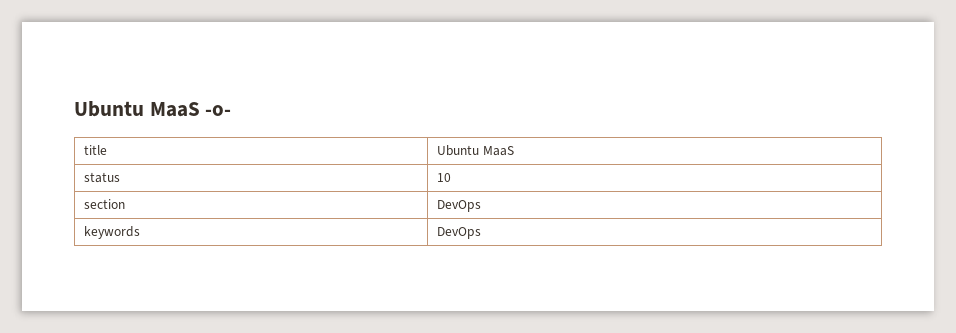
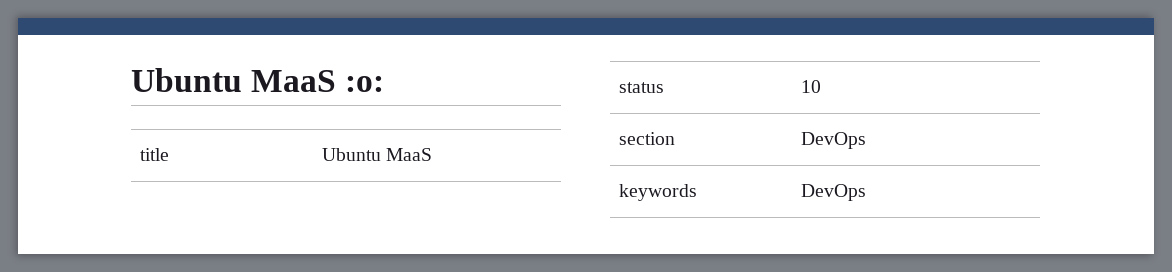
- Ubuntu MaaS -o-
+ Ubuntu MaaS :o:

